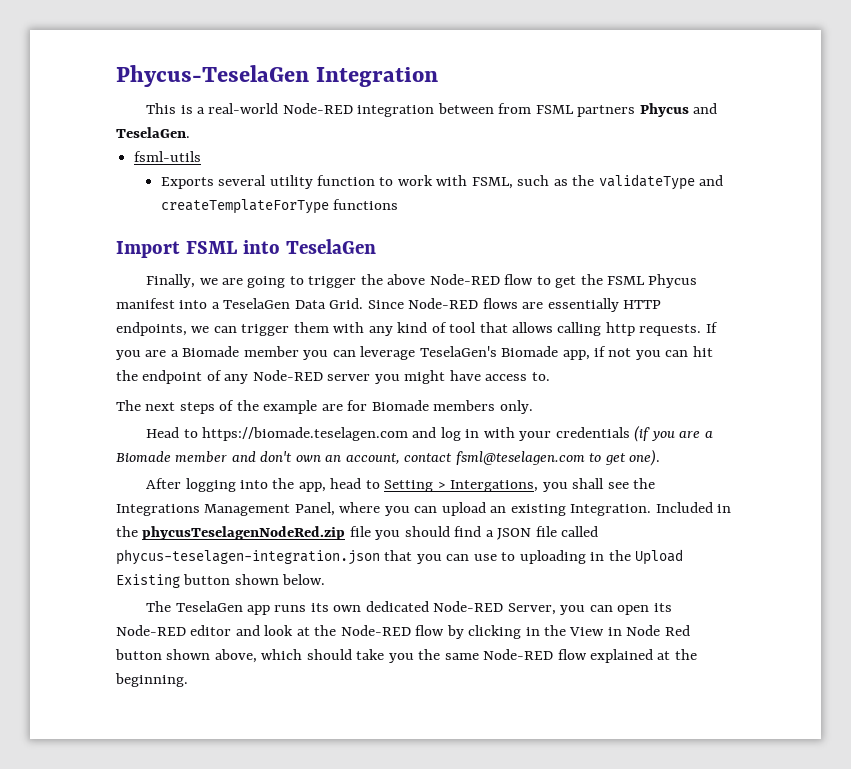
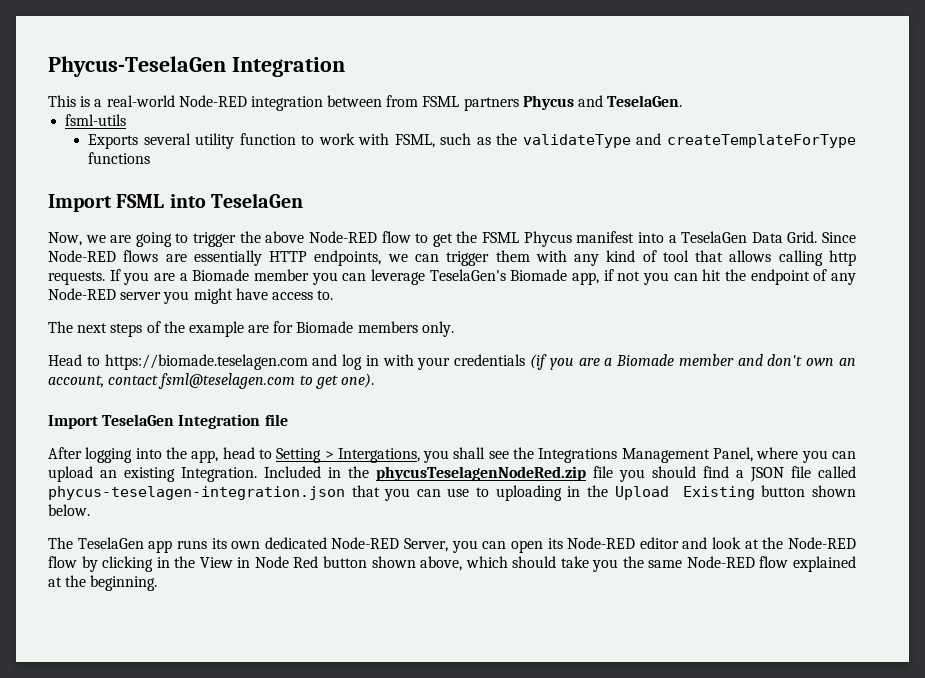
- Finally, we are going to trigger the above Node-RED flow to get the FSML Phycus manifest into a TeselaGen Data Grid.
+ Now, we are going to trigger the above Node-RED flow to get the FSML Phycus manifest into a TeselaGen Data Grid.
+ Import TeselaGen Integration file

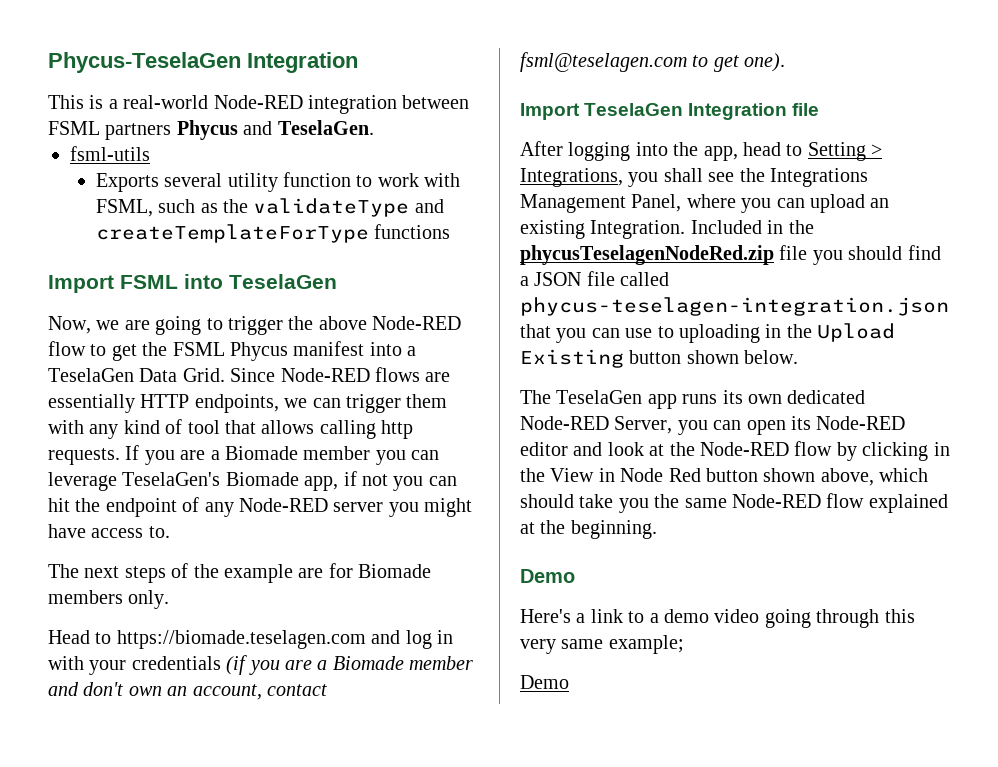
- This is a real-world Node-RED integration between from FSML partners Phycus and TeselaGen.
+ This is a real-world Node-RED integration between FSML partners Phycus and TeselaGen.
- After logging into the app, head to Setting > Intergations, you shall see the Integrations Management Panel, where you can upload an existing Integration.
+ After logging into the app, head to Setting > Integrations, you shall see the Integrations Management Panel, where you can upload an existing Integration.
  The TeselaGen app runs its own dedicated Node-RED Server, you can open its Node-RED editor and look at the Node-RED flow by clicking in the View in Node Red button shown above, which should take you the same Node-RED flow explained at the beginning.
+ Demo
+ Here's a link to a demo video going through this very same example;
+ Demo

